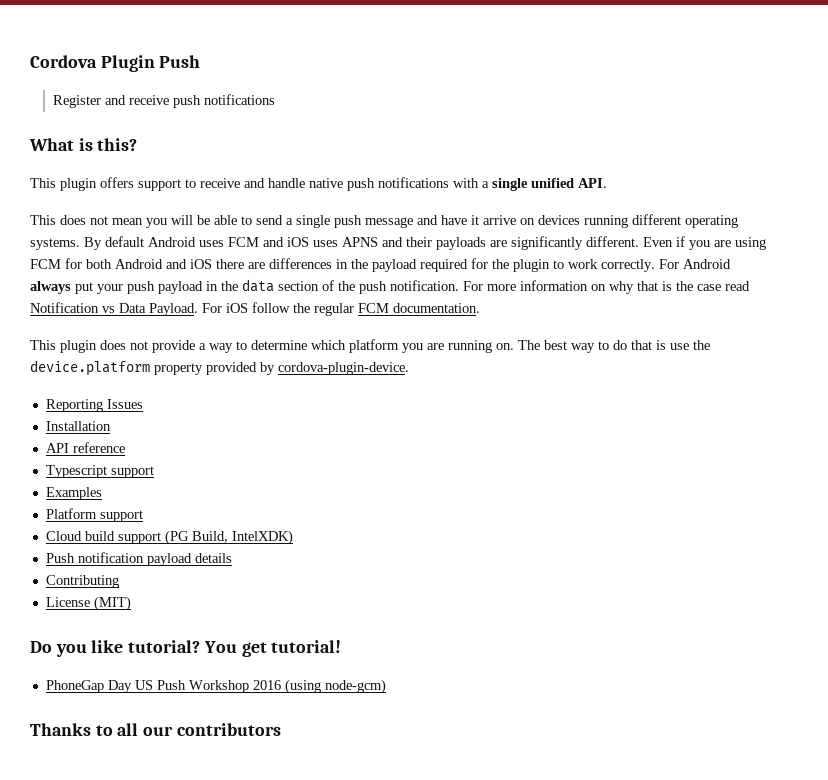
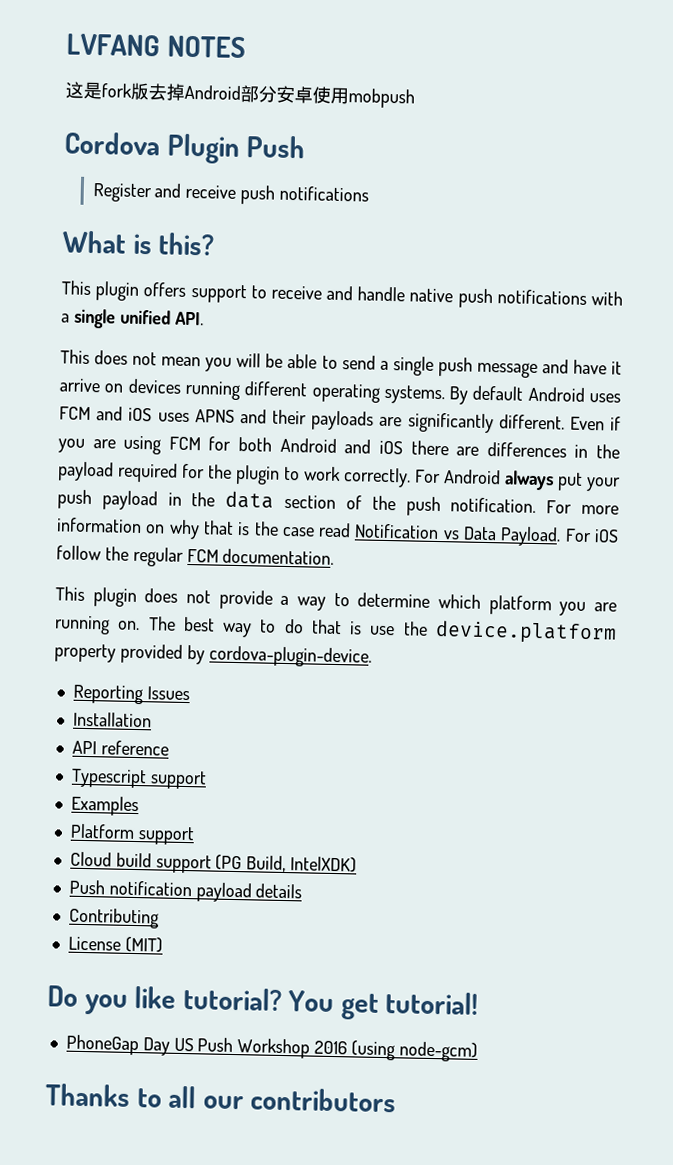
+ LVFANG NOTES
+ 这是fork版去掉Android部分安卓使用mobpush

